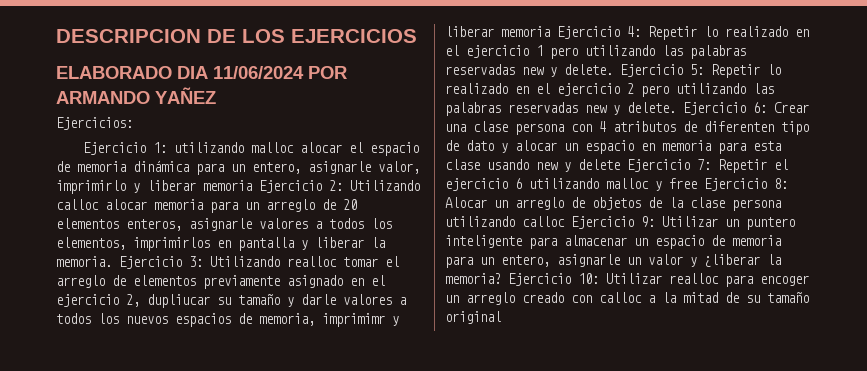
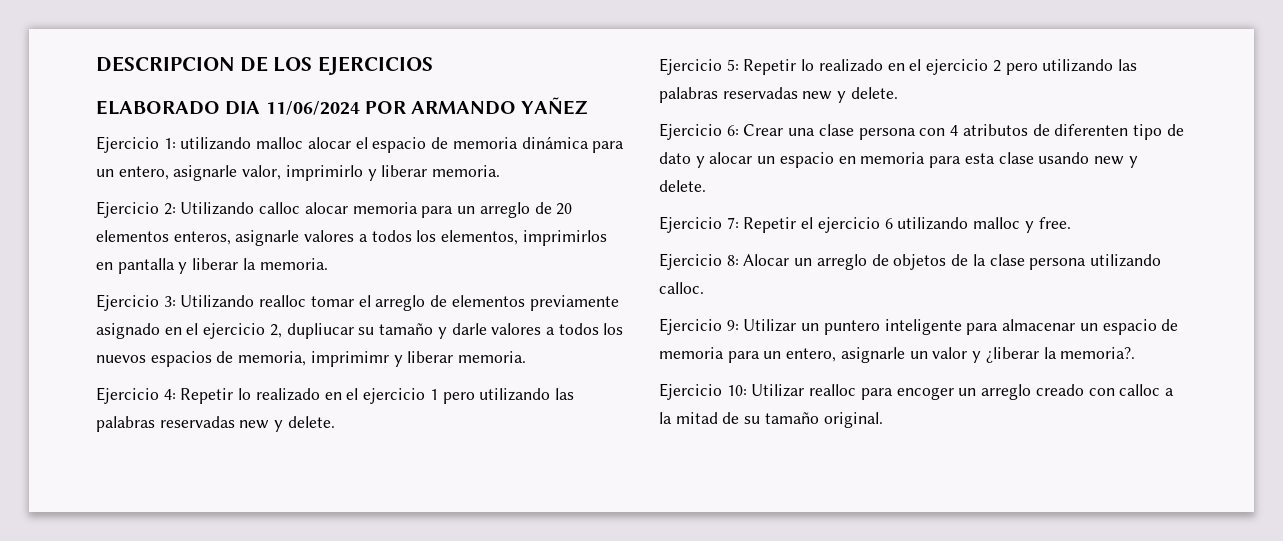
- Ejercicios:
- utilizando malloc alocar el espacio de memoria dinámica para un entero, asignarle valor, imprimirlo y liberar memoria Ejercicio 2:
+ utilizando malloc alocar el espacio de memoria dinámica para un entero, asignarle valor, imprimirlo y liberar memoria.
+ Ejercicio 2:
- Utilizando calloc alocar memoria para un arreglo de 20 elementos enteros, asignarle valores a todos los elementos, imprimirlos en pantalla y liberar la memoria. Ejercicio 3:
+ Utilizando calloc alocar memoria para un arreglo de 20 elementos enteros, asignarle valores a todos los elementos, imprimirlos en pantalla y liberar la memoria.
+ Ejercicio 3:
- Utilizando realloc tomar el arreglo de elementos previamente asignado en el ejercicio 2, dupliucar su tamaño y darle valores a todos los nuevos espacios de memoria, imprimimr y liberar memoria Ejercicio 4:
+ Utilizando realloc tomar el arreglo de elementos previamente asignado en el ejercicio 2, dupliucar su tamaño y darle valores a todos los nuevos espacios de memoria, imprimimr y liberar memoria.
+ Ejercicio 4:
- Repetir lo realizado en el ejercicio 1 pero utilizando las palabras reservadas new y delete. Ejercicio 5:
+ Repetir lo realizado en el ejercicio 1 pero utilizando las palabras reservadas new y delete.
+ Ejercicio 5:
- Repetir lo realizado en el ejercicio 2 pero utilizando las palabras reservadas new y delete. Ejercicio 6:
+ Repetir lo realizado en el ejercicio 2 pero utilizando las palabras reservadas new y delete.
+ Ejercicio 6:
- Crear una clase persona con 4 atributos de diferenten tipo de dato y alocar un espacio en memoria para esta clase usando new y delete Ejercicio 7:
+ Crear una clase persona con 4 atributos de diferenten tipo de dato y alocar un espacio en memoria para esta clase usando new y delete.
+ Ejercicio 7:
- Repetir el ejercicio 6 utilizando malloc y free Ejercicio 8:
+ Repetir el ejercicio 6 utilizando malloc y free.
+ Ejercicio 8:
- Alocar un arreglo de objetos de la clase persona utilizando calloc Ejercicio 9:
+ Alocar un arreglo de objetos de la clase persona utilizando calloc.
+ Ejercicio 9:
- Utilizar un puntero inteligente para almacenar un espacio de memoria para un entero, asignarle un valor y ¿liberar la memoria? Ejercicio 10:
+ Utilizar un puntero inteligente para almacenar un espacio de memoria para un entero, asignarle un valor y ¿liberar la memoria?.
+ Ejercicio 10:
- Utilizar realloc para encoger un arreglo creado con calloc a la mitad de su tamaño original
+ Utilizar realloc para encoger un arreglo creado con calloc a la mitad de su tamaño original.

